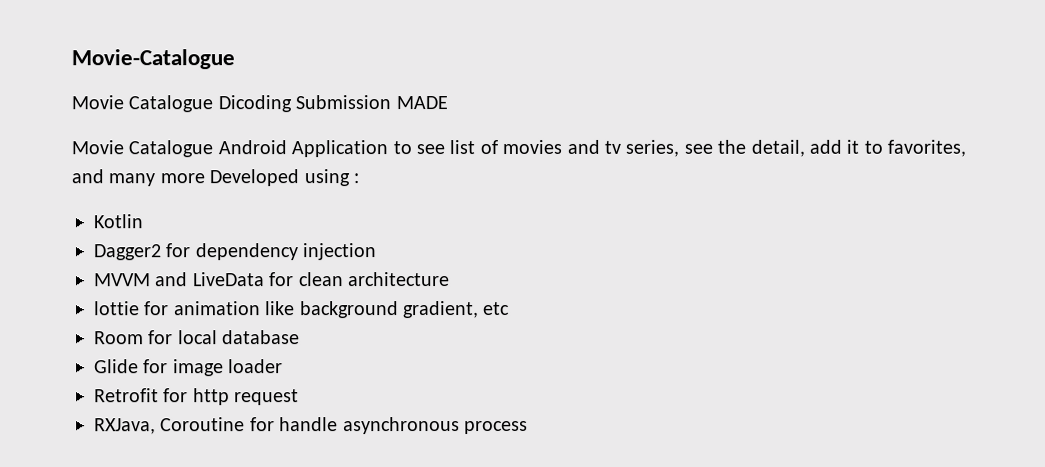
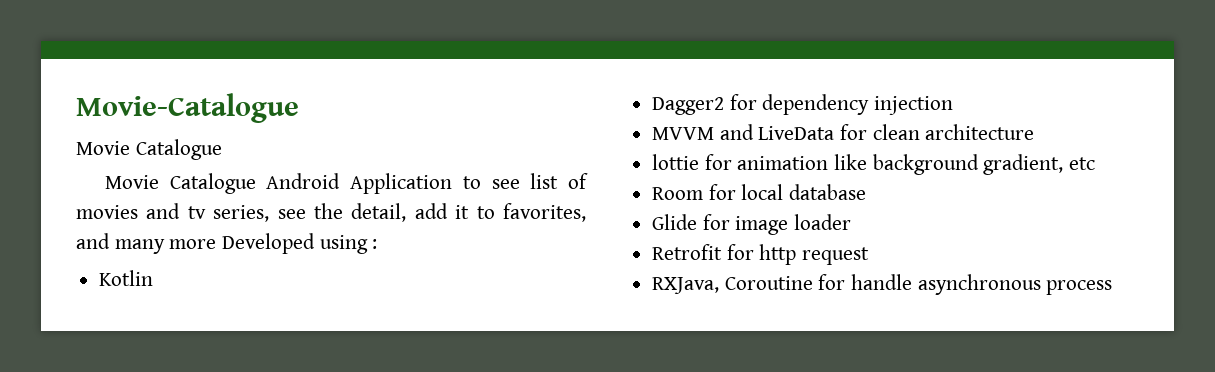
  Movie-Catalogue
- Movie Catalogue Dicoding Submission MADE
+ Movie Catalogue

